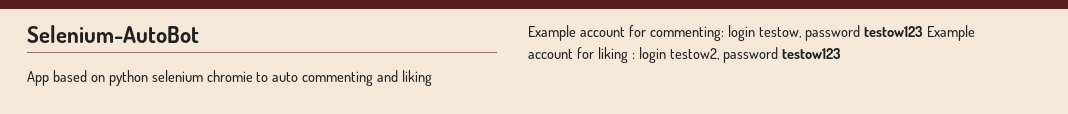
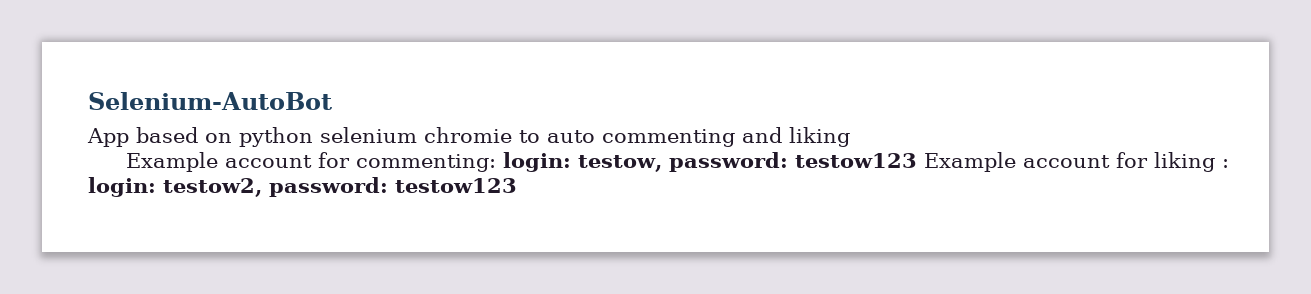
- Example account for commenting: login testow, password testow123 Example account for liking : login testow2, password testow123
+ Example account for commenting: login: testow, password: testow123 Example account for liking : login: testow2, password: testow123

